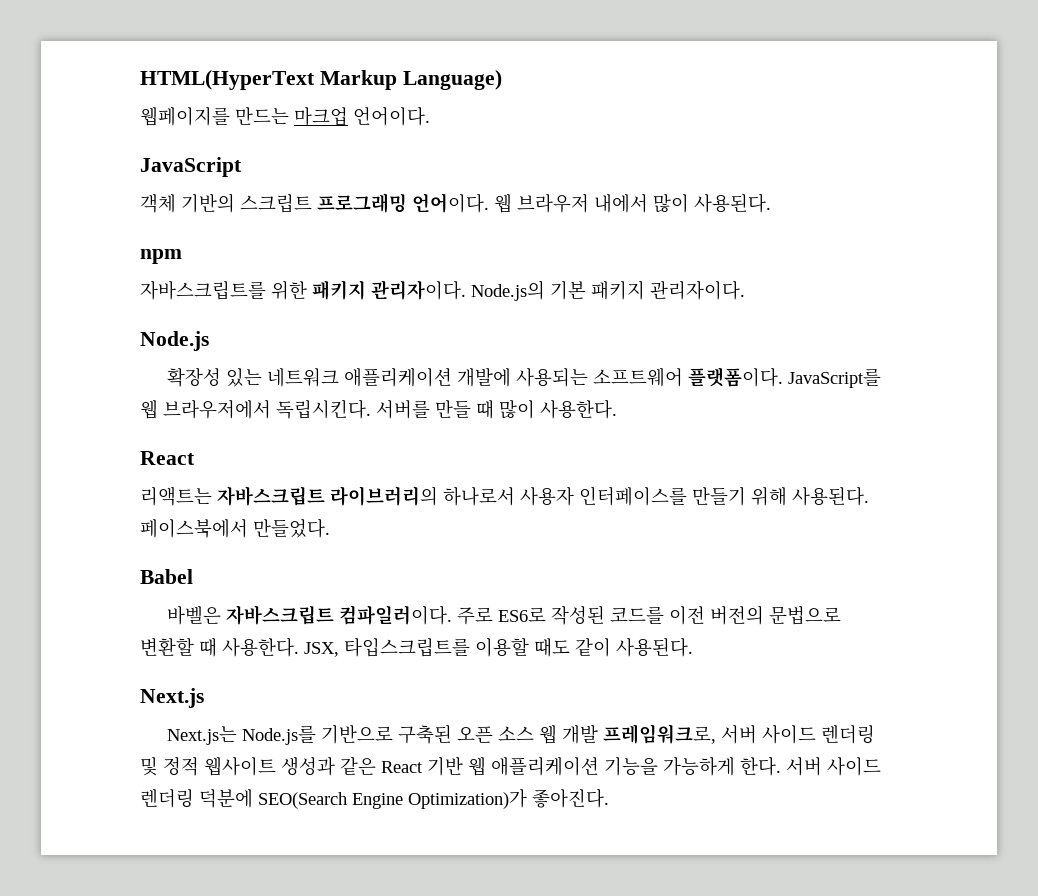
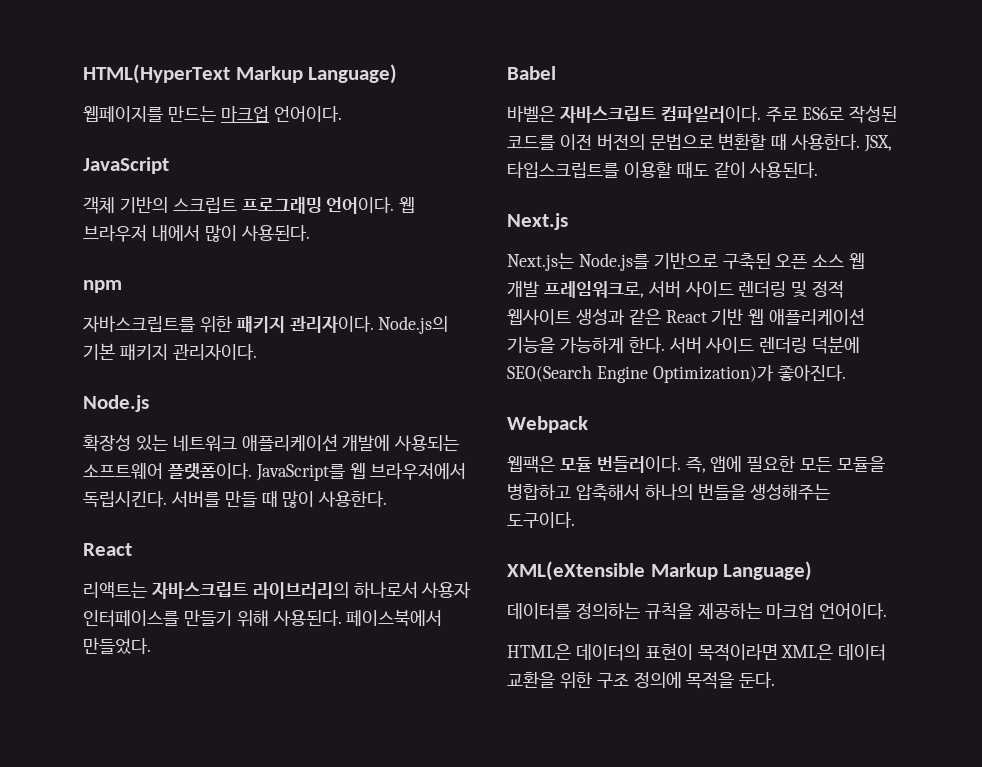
+ Webpack
+ 웹팩은 모듈 번들러이다. 즉, 앱에 필요한 모든 모듈을 병합하고 압축해서 하나의 번들을 생성해주는 도구이다.
+ XML(eXtensible Markup Language)
+ 데이터를 정의하는 규칙을 제공하는 마크업 언어이다.
+ HTML은 데이터의 표현이 목적이라면 XML은 데이터 교환을 위한 구조 정의에 목적을 둔다.

